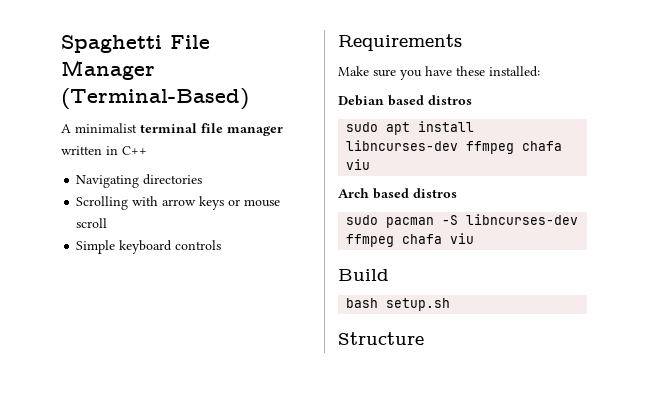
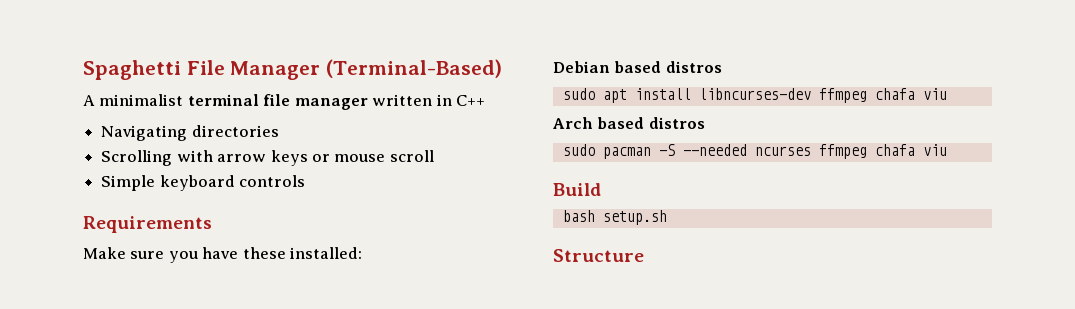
- sudo pacman -S libncurses-dev ffmpeg chafa viu
+ sudo pacman -S --needed ncurses ffmpeg chafa viu

